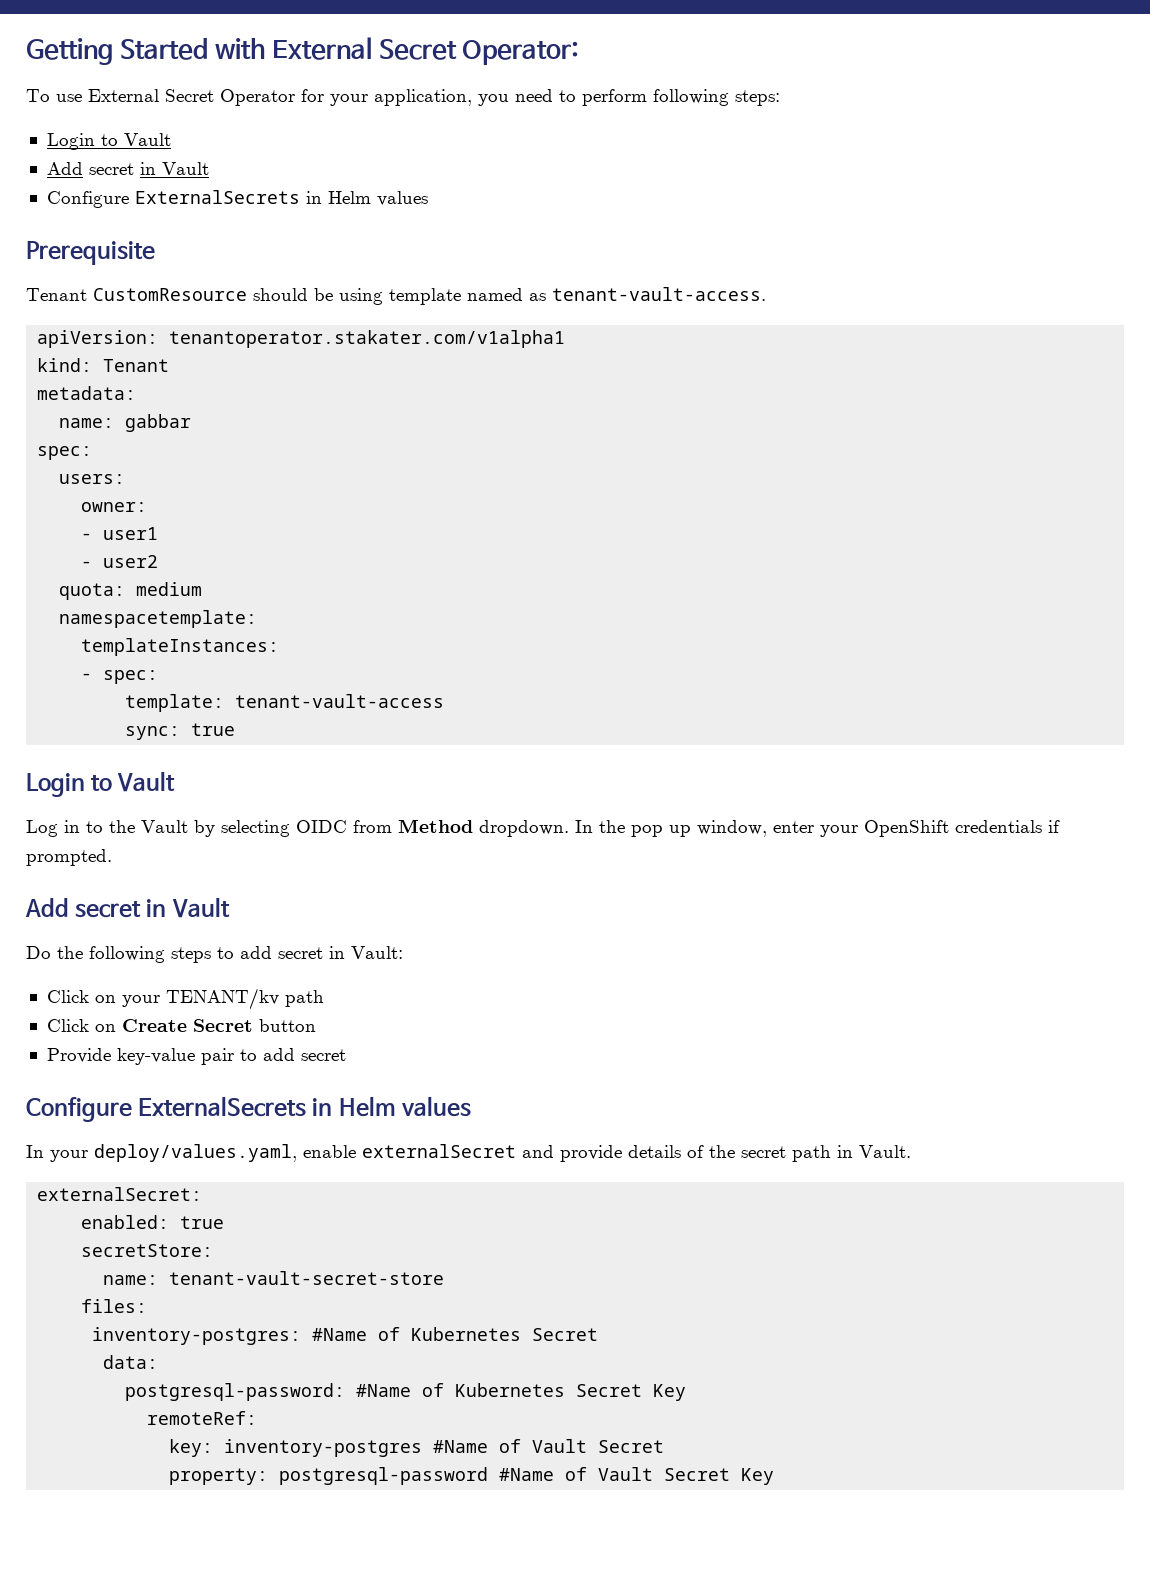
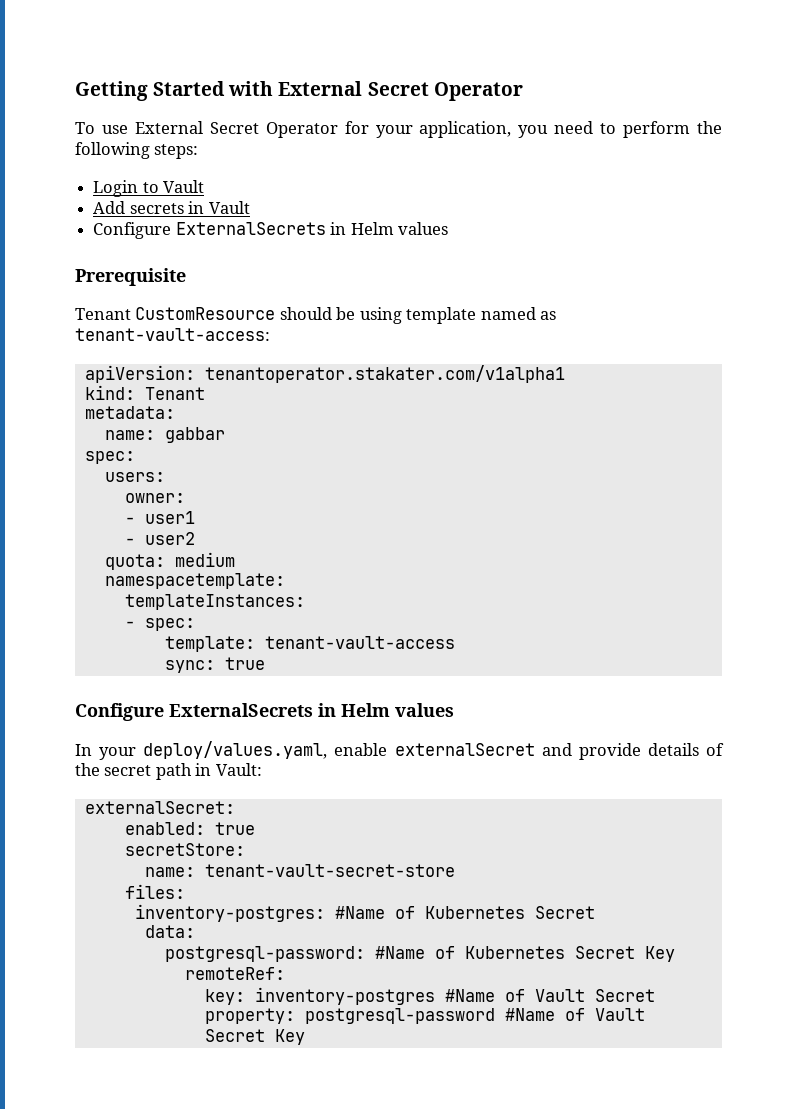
- Getting Started with External Secret Operator:
+ Getting Started with External Secret Operator
- To use External Secret Operator for your application, you need to perform following steps:
+ To use External Secret Operator for your application, you need to perform the following steps:
  Login to Vault
- Add secret in Vault
+ Add secrets in Vault
- Tenant CustomResource should be using template named as tenant-vault-access.
+ Tenant CustomResource should be using template named as tenant-vault-access:
  sync: true
- Login to Vault
- Log in to the Vault by selecting OIDC from Method dropdown. In the pop up window, enter your OpenShift credentials if prompted.
- Add secret in Vault
- Do the following steps to add secret in Vault:
- Click on your TENANT/kv path
- Click on Create Secret button
- Provide key-value pair to add secret
- In your deploy/values.yaml, enable externalSecret and provide details of the secret path in Vault.
+ In your deploy/values.yaml, enable externalSecret and provide details of the secret path in Vault:

